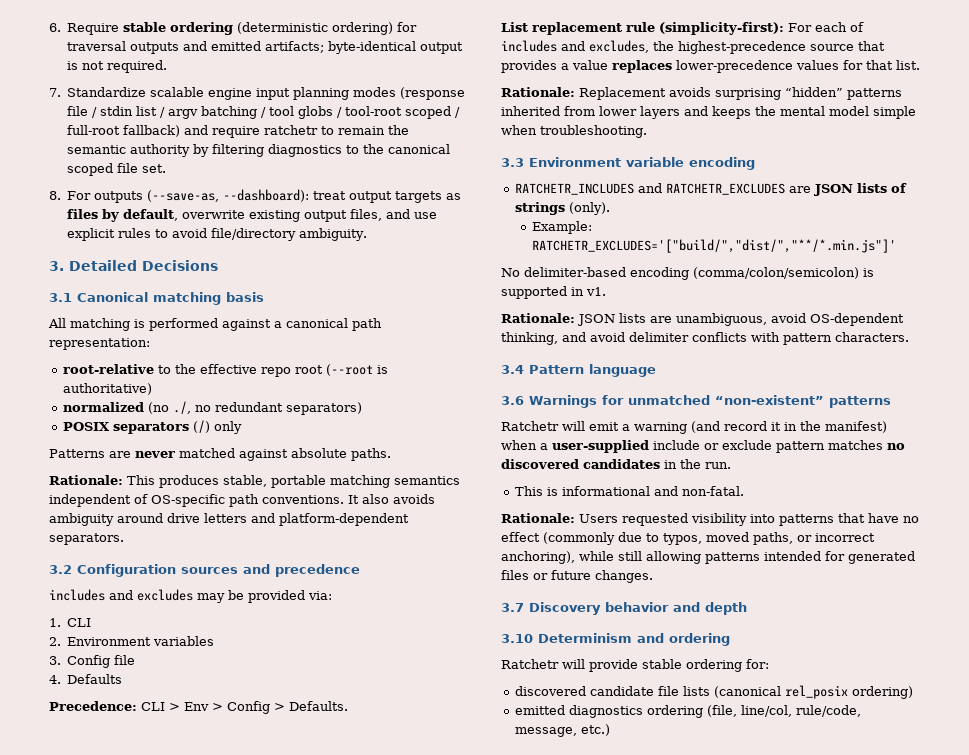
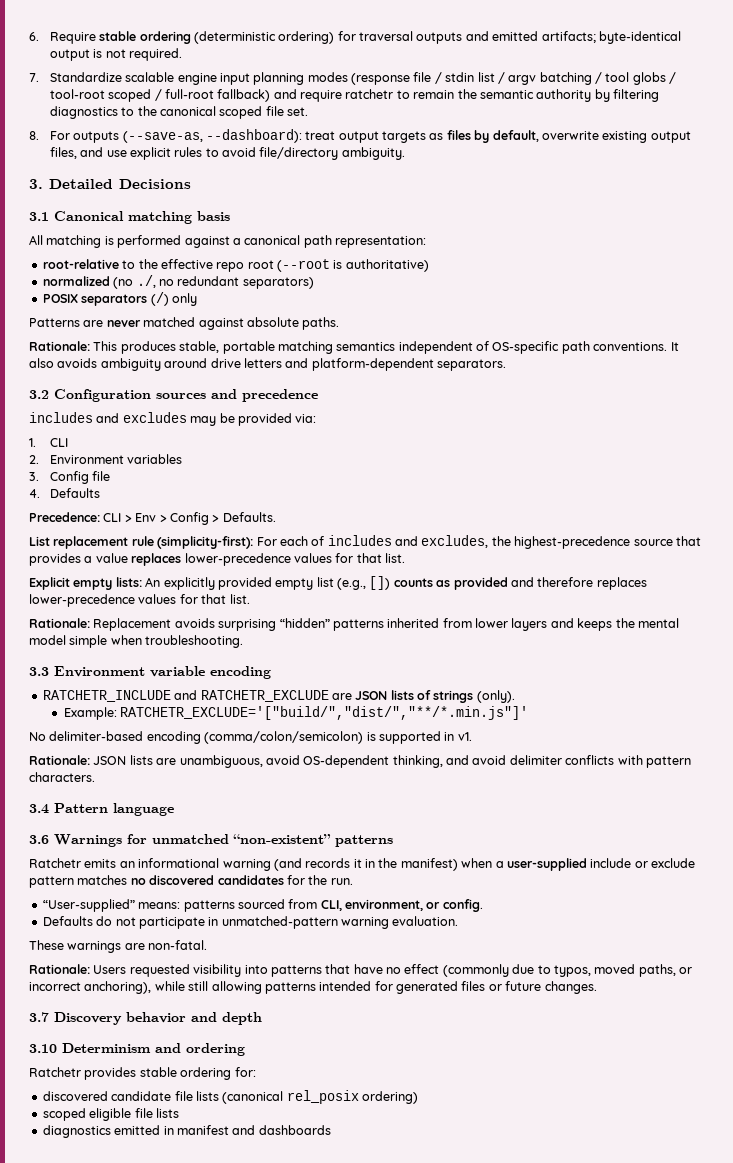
+ Explicit empty lists: An explicitly provided empty list (e.g., []) counts as provided and therefore replaces lower-precedence values for that list.
- RATCHETR_INCLUDES and RATCHETR_EXCLUDES are JSON lists of strings (only).
+ RATCHETR_INCLUDE and RATCHETR_EXCLUDE are JSON lists of strings (only).
- Example: RATCHETR_EXCLUDES='["build/","dist/","**/*.min.js"]'
+ Example: RATCHETR_EXCLUDE='["build/","dist/","**/*.min.js"]'
- Ratchetr will emit a warning (and record it in the manifest) when a user-supplied include or exclude pattern matches no discovered candidates in the run.
+ Ratchetr emits an informational warning (and records it in the manifest) when a user-supplied include or exclude pattern matches no discovered candidates for the run.
- This is informational and non-fatal.
+ “User-supplied” means: patterns sourced from CLI, environment, or config.
+ Defaults do not participate in unmatched-pattern warning evaluation.
+ These warnings are non-fatal.
- Ratchetr will provide stable ordering for:
+ Ratchetr provides stable ordering for:
- emitted diagnostics ordering (file, line/col, rule/code, message, etc.)
+ scoped eligible file lists
+ diagnostics emitted in manifest and dashboards

